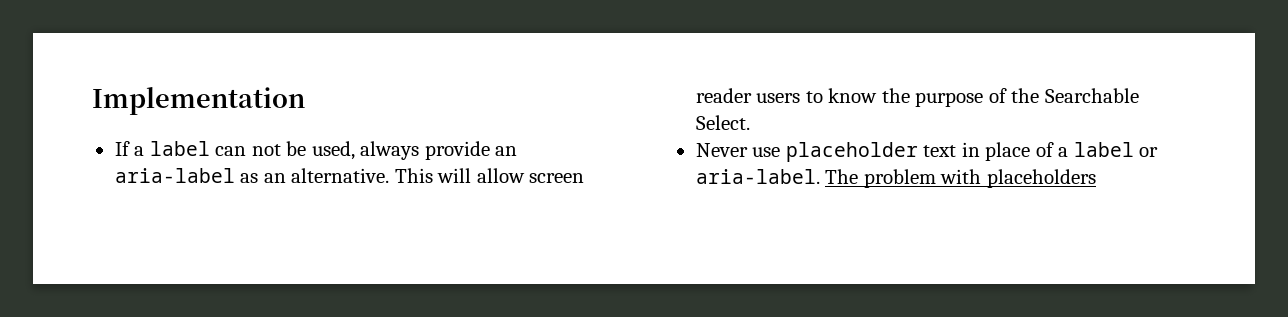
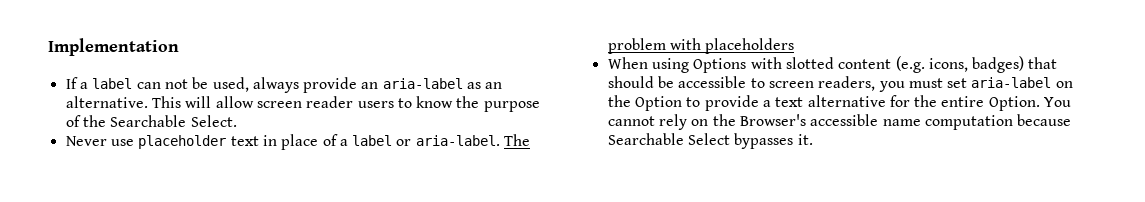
+ When using Options with slotted content (e.g. icons, badges) that should be accessible to screen readers, you must set aria-label on the Option to provide a text alternative for the entire Option. You cannot rely on the Browser's accessible name computation because Searchable Select bypasses it.

